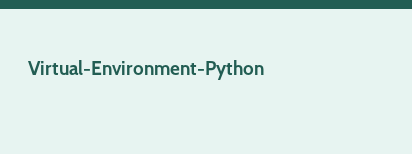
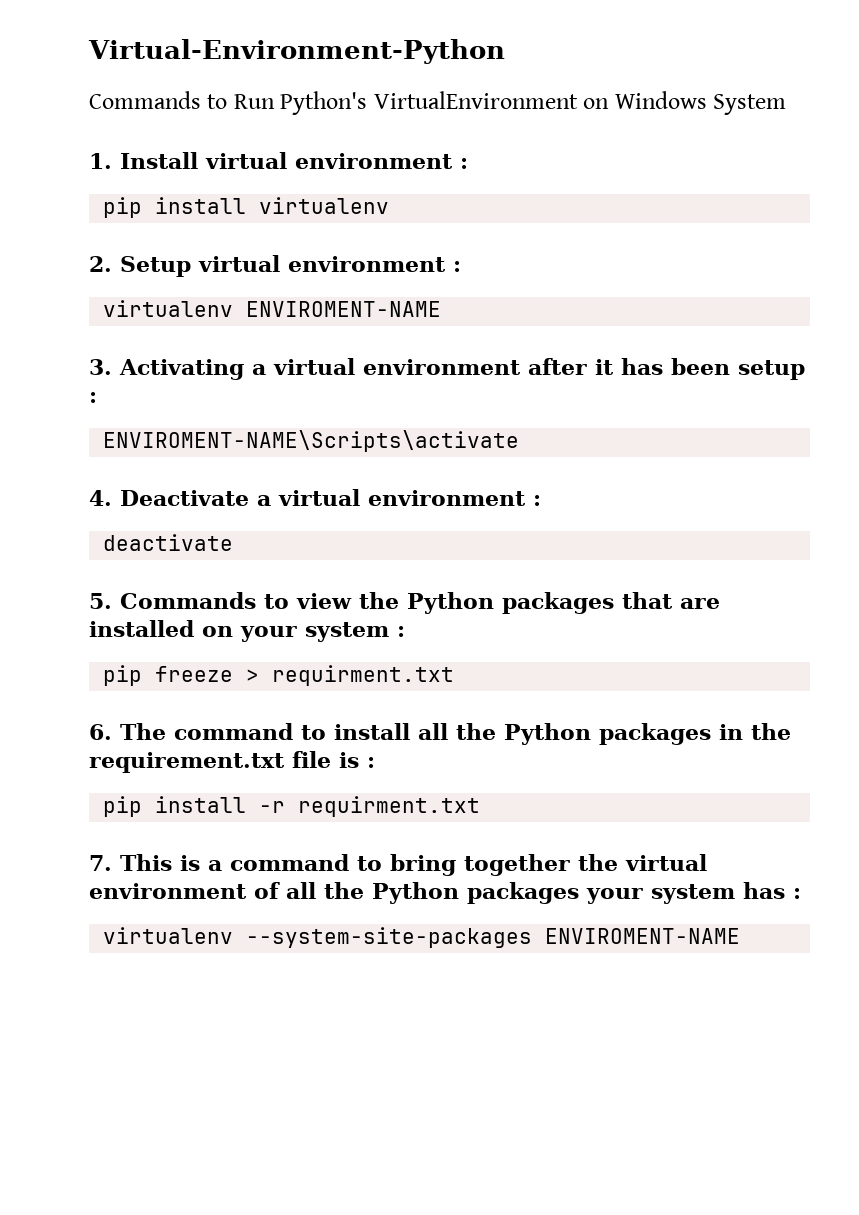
+ Commands to Run Python's VirtualEnvironment on Windows System
+ 1. Install virtual environment :
+ pip install virtualenv
+ 2. Setup virtual environment :
+ virtualenv ENVIROMENT-NAME
+ 3. Activating a virtual environment after it has been setup :
+ ENVIROMENT-NAME\Scripts\activate
+ 4. Deactivate a virtual environment :
+ deactivate
+ 5. Commands to view the Python packages that are installed on your system :
+ pip freeze > requirment.txt
+ 6. The command to install all the Python packages in the requirement.txt file is :
+ pip install -r requirment.txt
+ 7. This is a command to bring together the virtual environment of all the Python packages your system has :
+ virtualenv --system-site-packages ENVIROMENT-NAME

